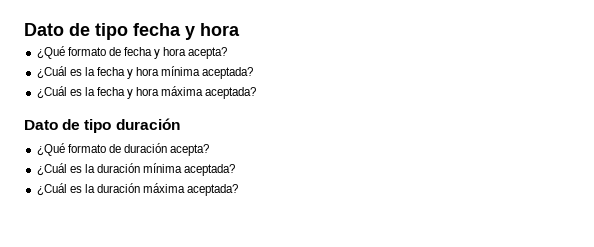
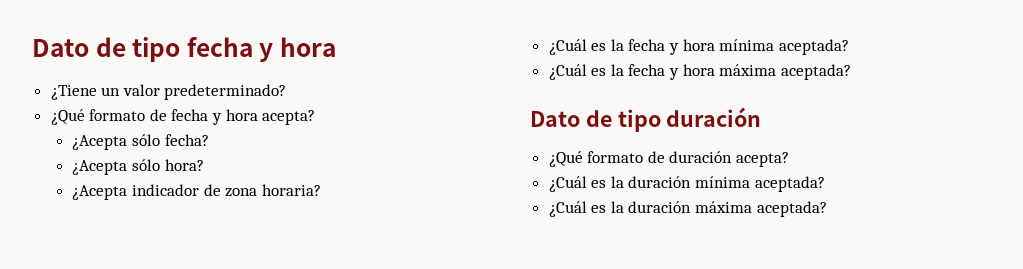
+ ¿Tiene un valor predeterminado?
+ ¿Acepta sólo fecha?
+ ¿Acepta sólo hora?
+ ¿Acepta indicador de zona horaria?

